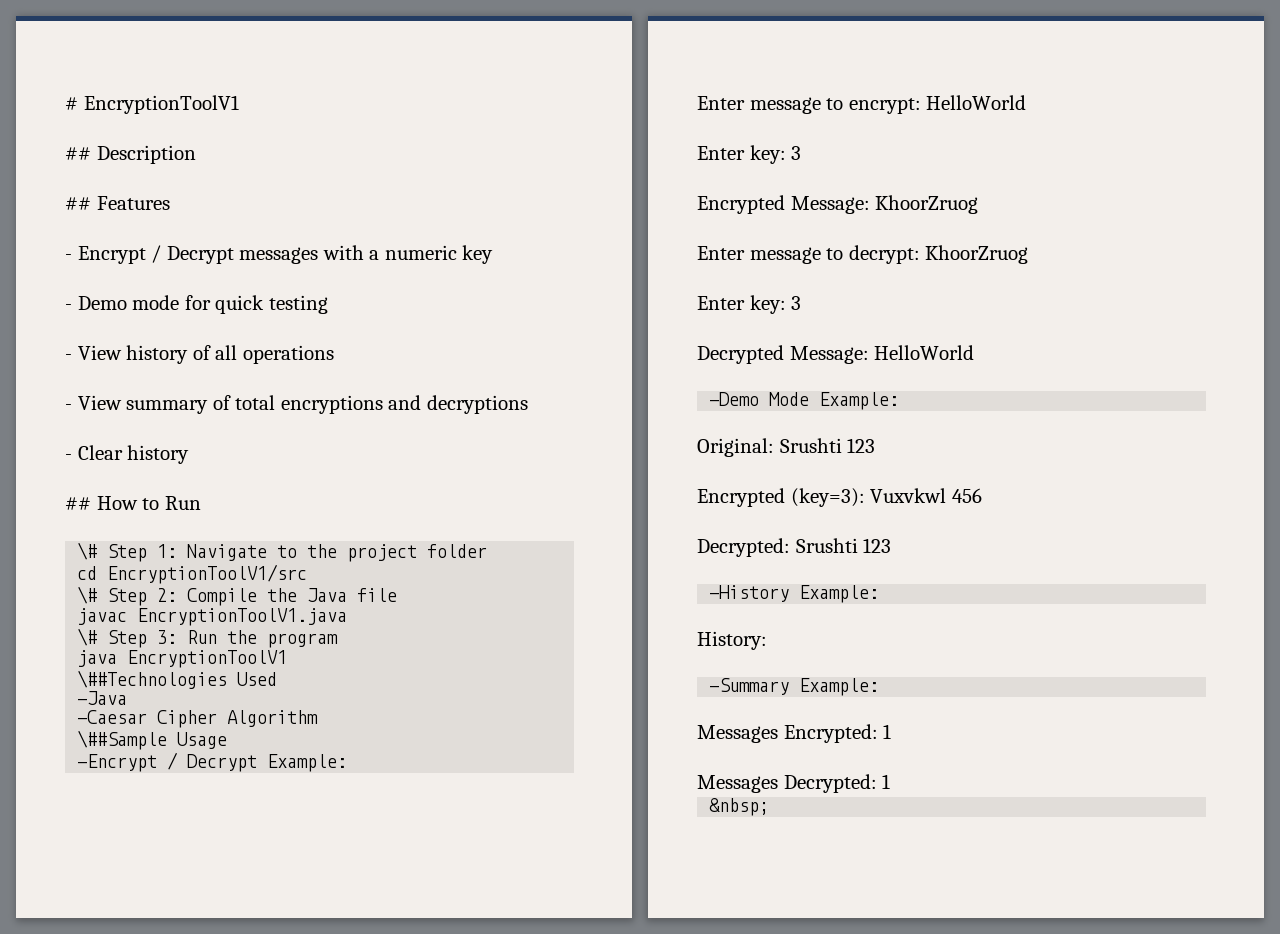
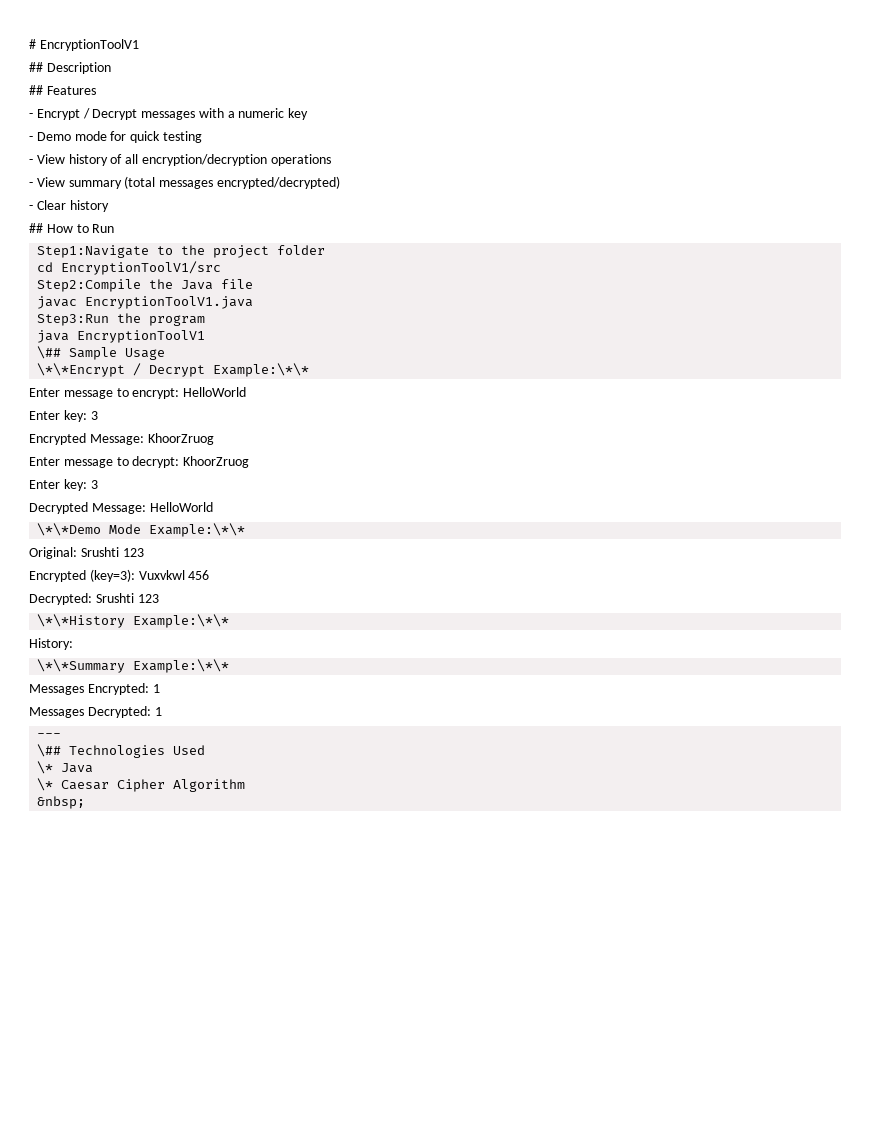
- - View history of all operations
+ - View history of all encryption/decryption operations
- - View summary of total encryptions and decryptions
+ - View summary (total messages encrypted/decrypted)
- \# Step 1: Navigate to the project folder
+ Step1:Navigate to the project folder
- \# Step 2: Compile the Java file
+ Step2:Compile the Java file
- \# Step 3: Run the program
+ Step3:Run the program
- \##Technologies Used
- -Java
- -Caesar Cipher Algorithm
- \##Sample Usage
+ \## Sample Usage
- -Encrypt / Decrypt Example:
+ \*\*Encrypt / Decrypt Example:\*\*
- -Demo Mode Example:
+ \*\*Demo Mode Example:\*\*
- -History Example:
+ \*\*History Example:\*\*
- -Summary Example:
+ \*\*Summary Example:\*\*
+ ---
+ \## Technologies Used
+ \* Java
+ \* Caesar Cipher Algorithm

